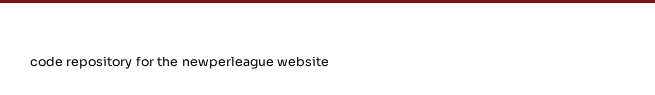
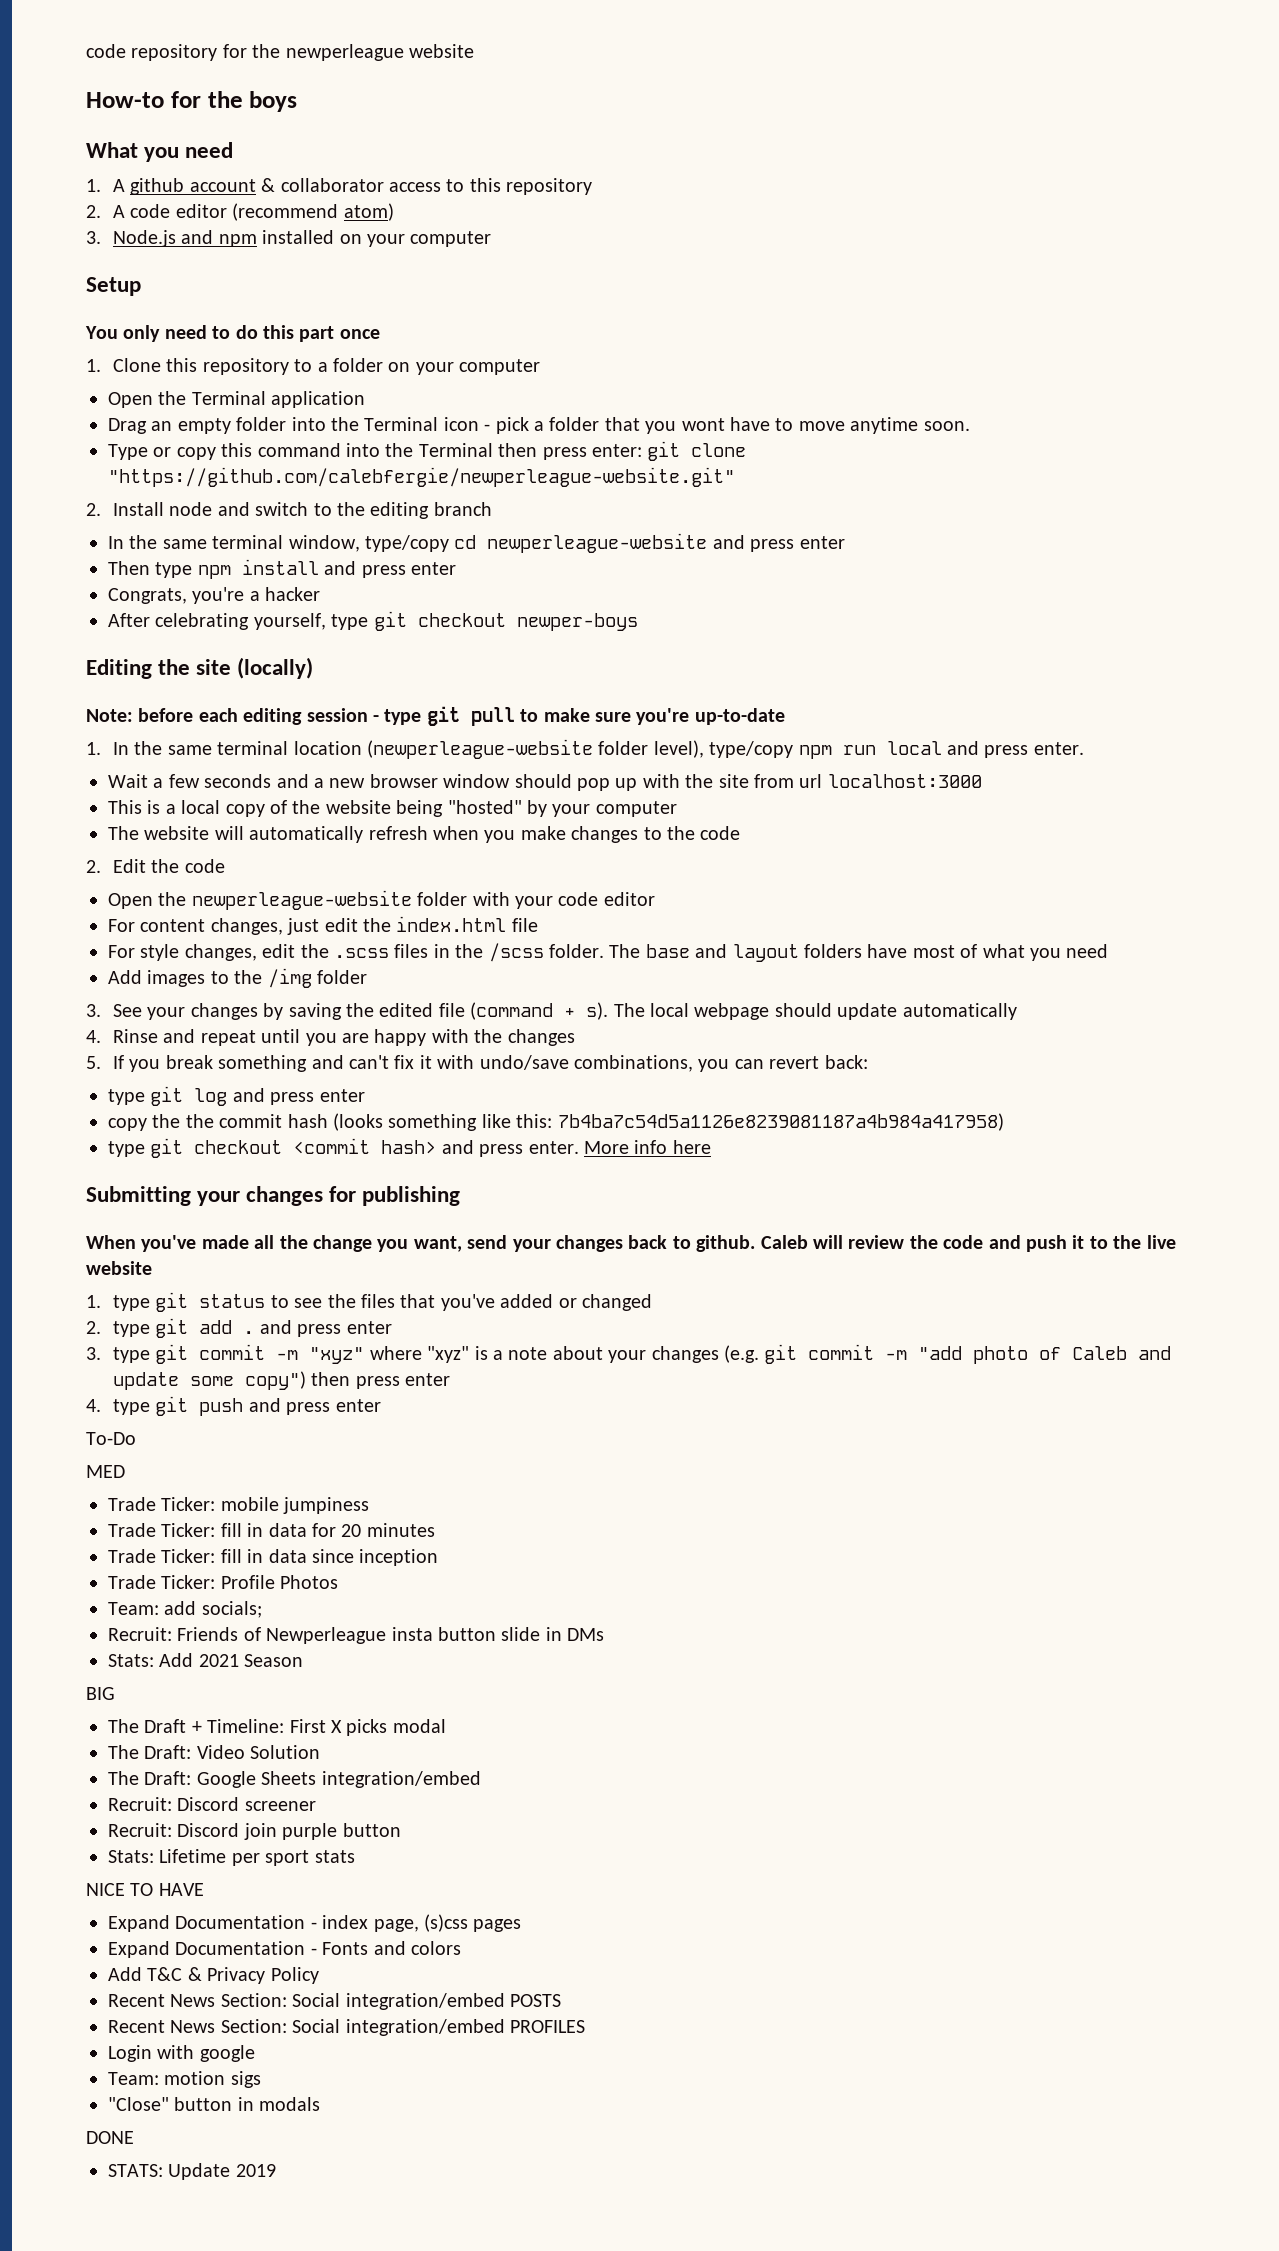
+ How-to for the boys
+ What you need
+ 1. A github account & collaborator access to this repository
+ 2. A code editor (recommend atom)
+ 3. Node.js and npm installed on your computer
+ Setup
+ You only need to do this part once
+ 1. Clone this repository to a folder on your computer
+ Open the Terminal application
+ Drag an empty folder into the Terminal icon - pick a folder that you wont have to move anytime soon.
+ Type or copy this command into the Terminal then press enter: git clone "https://github.com/calebfergie/newperleague-website.git"
+ 2. Install node and switch to the editing branch
+ In the same terminal window, type/copy cd newperleague-website and press enter
+ Then type npm install and press enter
+ Congrats, you're a hacker
+ After celebrating yourself, type git checkout newper-boys
+ Editing the site (locally)
+ Note: before each editing session - type git pull to make sure you're up-to-date
+ 1. In the same terminal location (newperleague-website folder level), type/copy npm run local and press enter.
+ Wait a few seconds and a new browser window should pop up with the site from url localhost:3000
+ This is a local copy of the website being "hosted" by your computer
+ The website will automatically refresh when you make changes to the code
+ 2. Edit the code
+ Open the newperleague-website folder with your code editor
+ For content changes, just edit the index.html file
+ For style changes, edit the .scss files in the /scss folder. The base and layout folders have most of what you need
+ Add images to the /img folder
+ 3. See your changes by saving the edited file (command + s). The local webpage should update automatically
+ 4. Rinse and repeat until you are happy with the changes
+ 5. If you break something and can't fix it with undo/save combinations, you can revert back:
+ type git log and press enter
+ copy the the commit hash (looks something like this: 7b4ba7c54d5a1126e8239081187a4b984a417958)
+ type git checkout <commit hash> and press enter. More info here
+ Submitting your changes for publishing
+ When you've made all the change you want, send your changes back to github. Caleb will review the code and push it to the live website
+ 1. type git status to see the files that you've added or changed
+ 2. type git add . and press enter
+ 3. type git commit -m "xyz" where "xyz" is a note about your changes (e.g. git commit -m "add photo of Caleb and update some copy") then press enter
+ 4. type git push and press enter
+ To-Do
+ MED
+ Trade Ticker: mobile jumpiness
+ Trade Ticker: fill in data for 20 minutes
+ Trade Ticker: fill in data since inception
+ Trade Ticker: Profile Photos
+ Team: add socials;
+ Recruit: Friends of Newperleague insta button slide in DMs
+ Stats: Add 2021 Season
+ BIG
+ The Draft + Timeline: First X picks modal
+ The Draft: Video Solution
+ The Draft: Google Sheets integration/embed
+ Recruit: Discord screener
+ Recruit: Discord join purple button
+ Stats: Lifetime per sport stats
+ NICE TO HAVE
+ Expand Documentation - index page, (s)css pages
+ Expand Documentation - Fonts and colors
+ Add T&C & Privacy Policy
+ Recent News Section: Social integration/embed POSTS
+ Recent News Section: Social integration/embed PROFILES
+ Login with google
+ Team: motion sigs
+ "Close" button in modals
+ DONE
+ STATS: Update 2019

